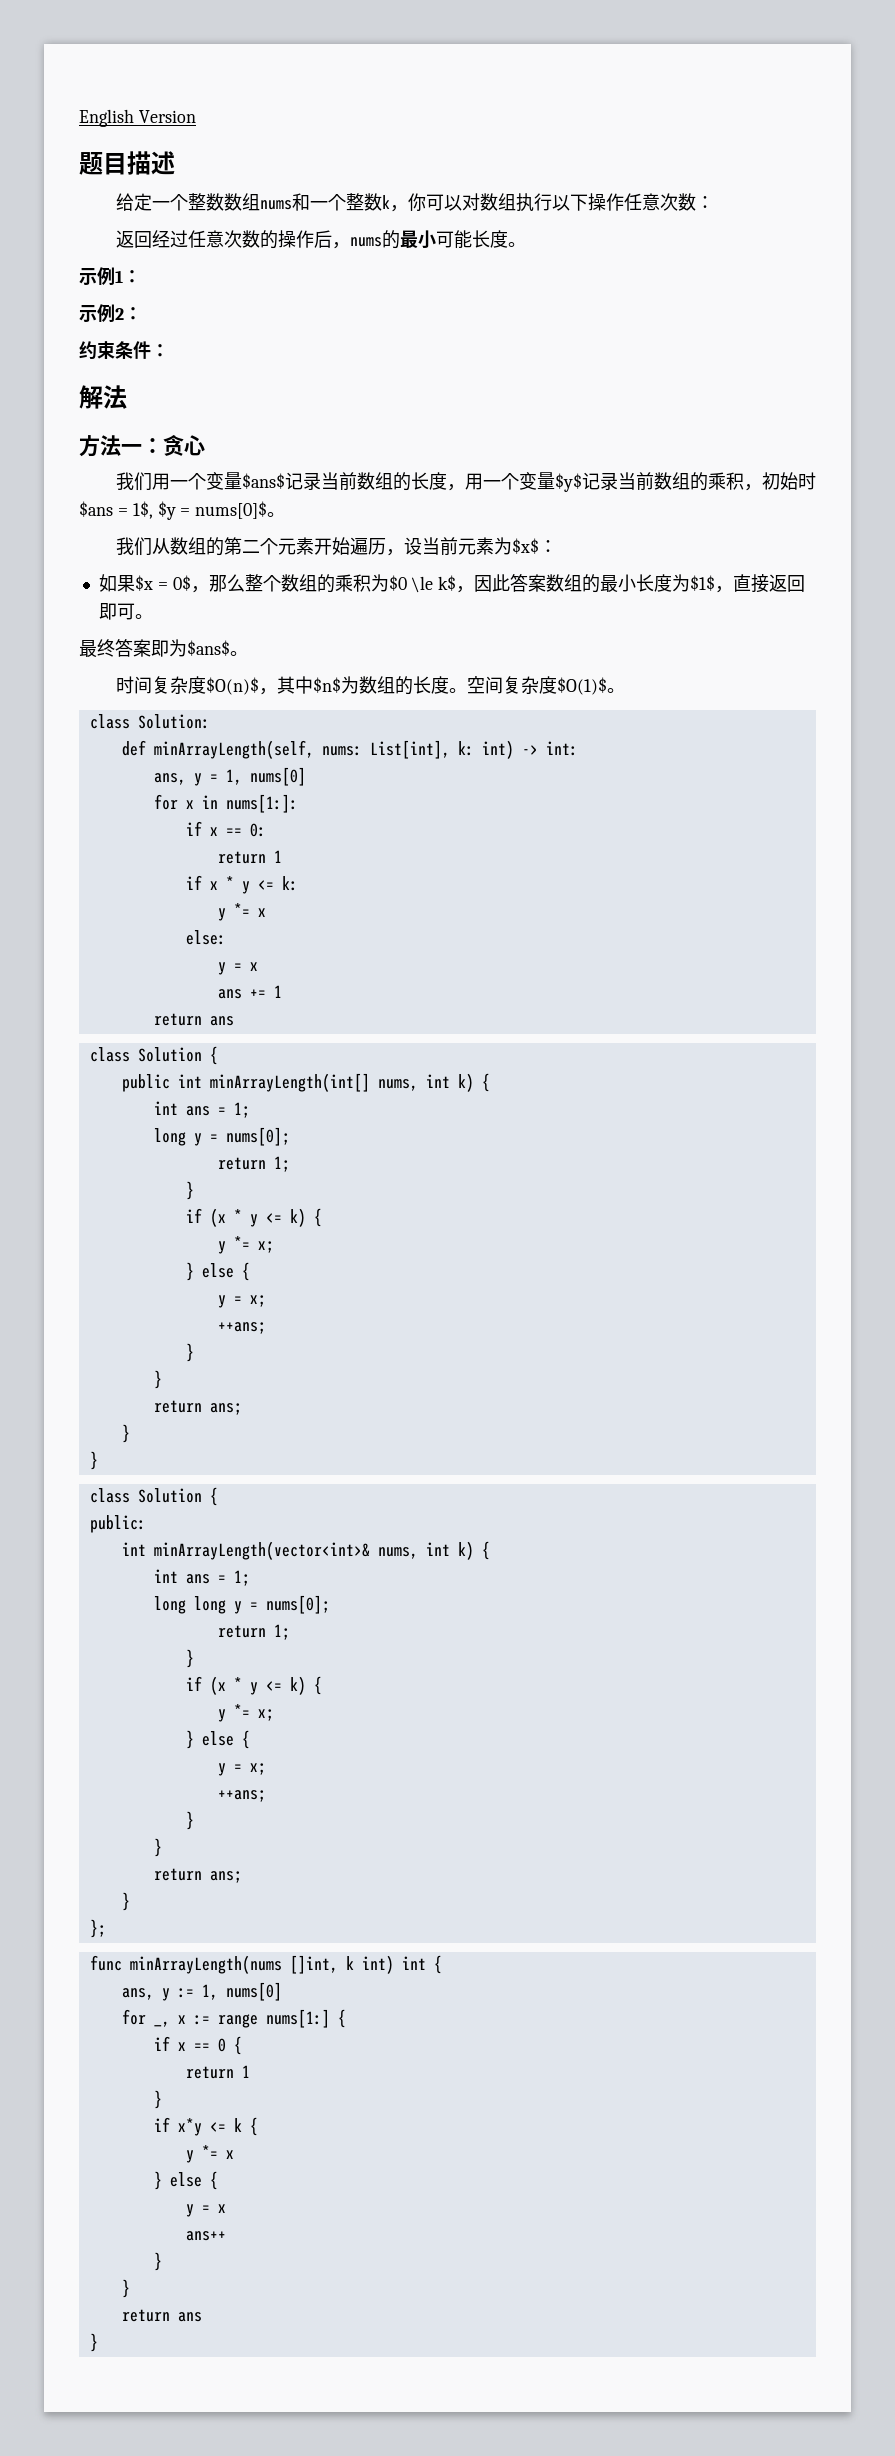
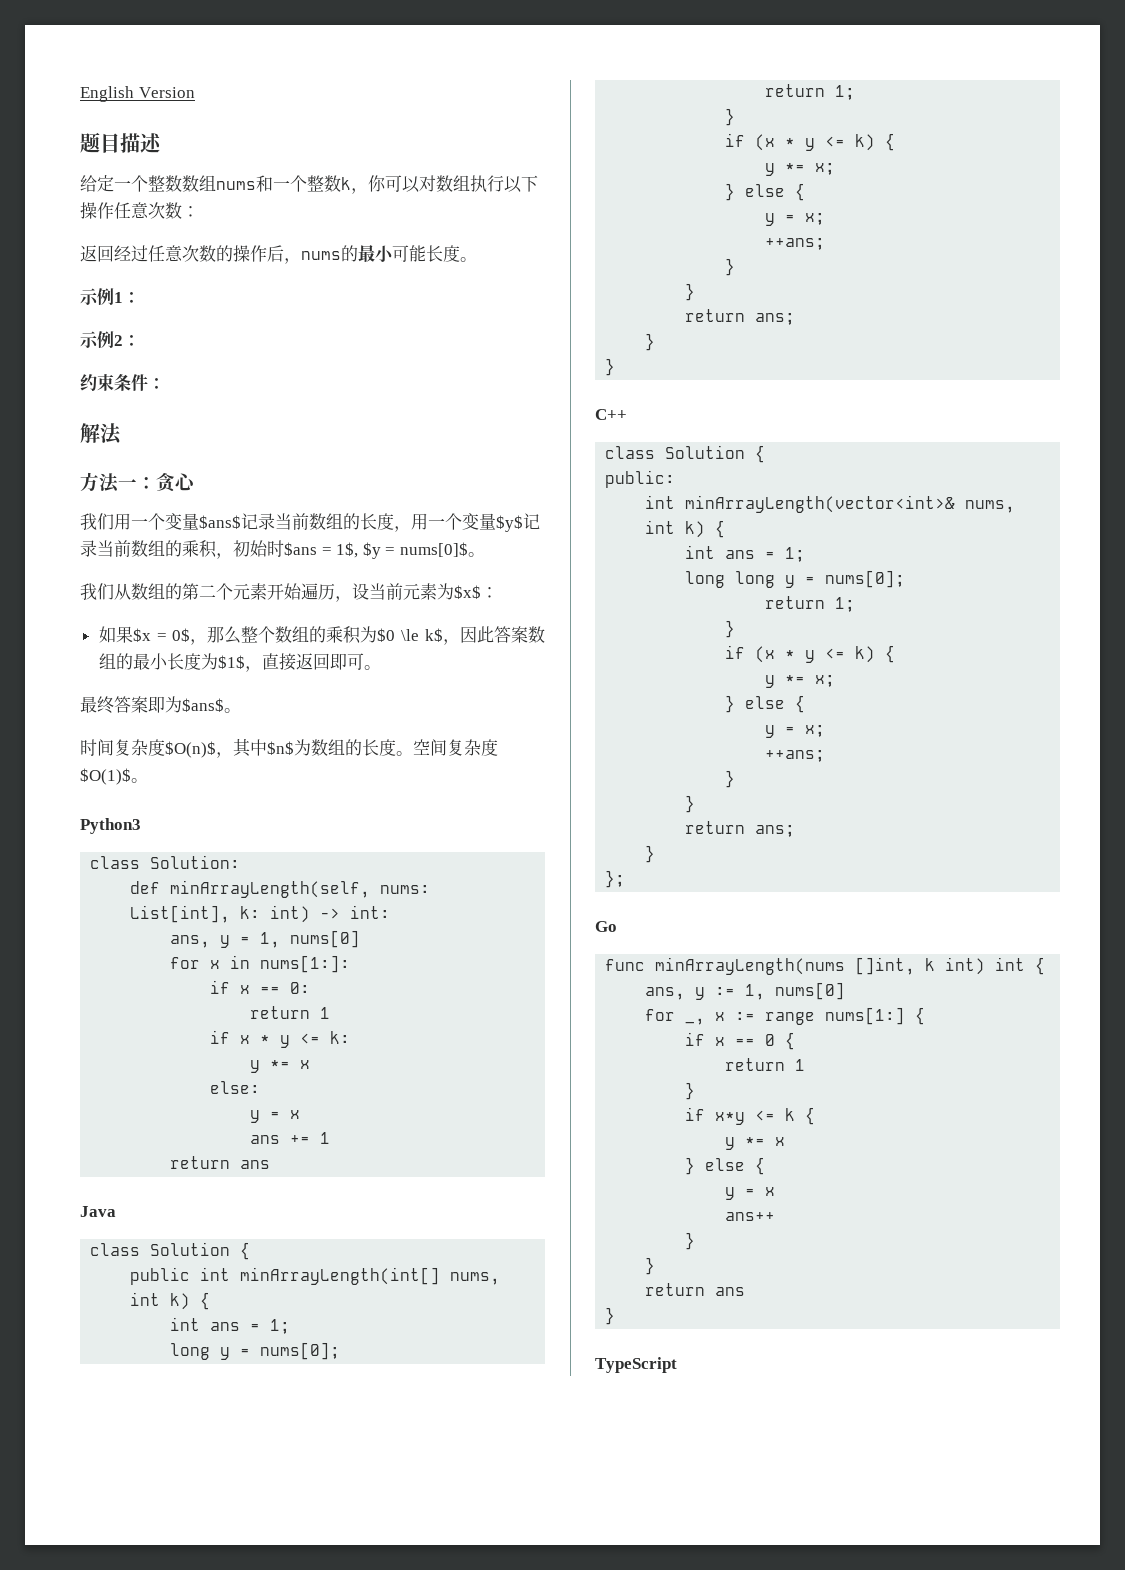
+ Python3
+ Java
+ C++
+ Go
+ TypeScript

